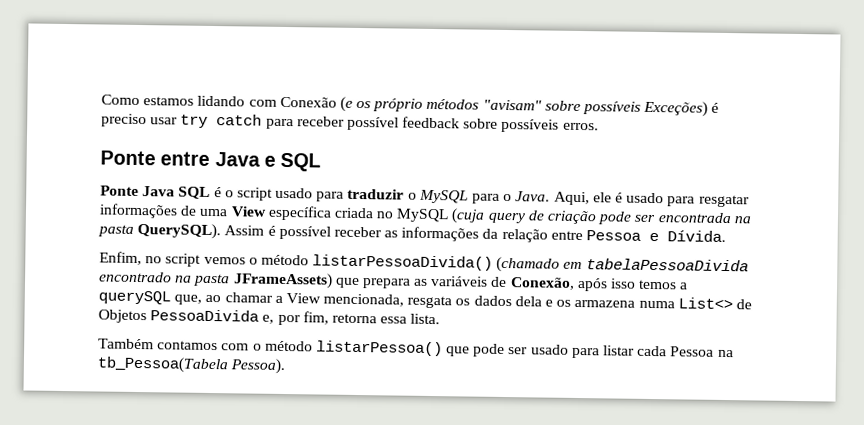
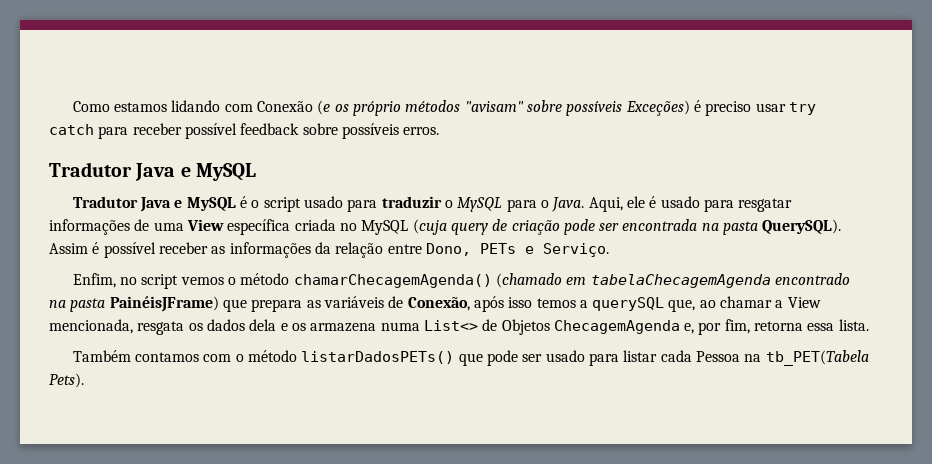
  Como estamos lidando com Conexão (e os próprio métodos "avisam" sobre possíveis Exceções) é preciso usar try catch para receber possível feedback sobre possíveis erros.
- Ponte entre Java e SQL
- Ponte Java SQL é o script usado para traduzir o MySQL para o Java.
+ Tradutor Java e MySQL
+ Tradutor Java e MySQL é o script usado para traduzir o MySQL para o Java.
- Assim é possível receber as informações da relação entre Pessoa e Dívida.
+ Assim é possível receber as informações da relação entre Dono, PETs e Serviço.
- Enfim, no script vemos o método listarPessoaDivida() (chamado em tabelaPessoaDivida encontrado na pasta JFrameAssets) que prepara as variáveis de Conexão, após isso temos a querySQL que, ao chamar a View mencionada, resgata os dados dela e os armazena numa List<> de Objetos PessoaDivida e, por fim, retorna essa lista.
+ Enfim, no script vemos o método chamarChecagemAgenda() (chamado em tabelaChecagemAgenda encontrado na pasta PainéisJFrame) que prepara as variáveis de Conexão, após isso temos a querySQL que, ao chamar a View mencionada, resgata os dados dela e os armazena numa List<> de Objetos ChecagemAgenda e, por fim, retorna essa lista.
- Também contamos com o método listarPessoa() que pode ser usado para listar cada Pessoa na tb_Pessoa(Tabela Pessoa).
+ Também contamos com o método listarDadosPETs() que pode ser usado para listar cada Pessoa na tb_PET(Tabela Pets).

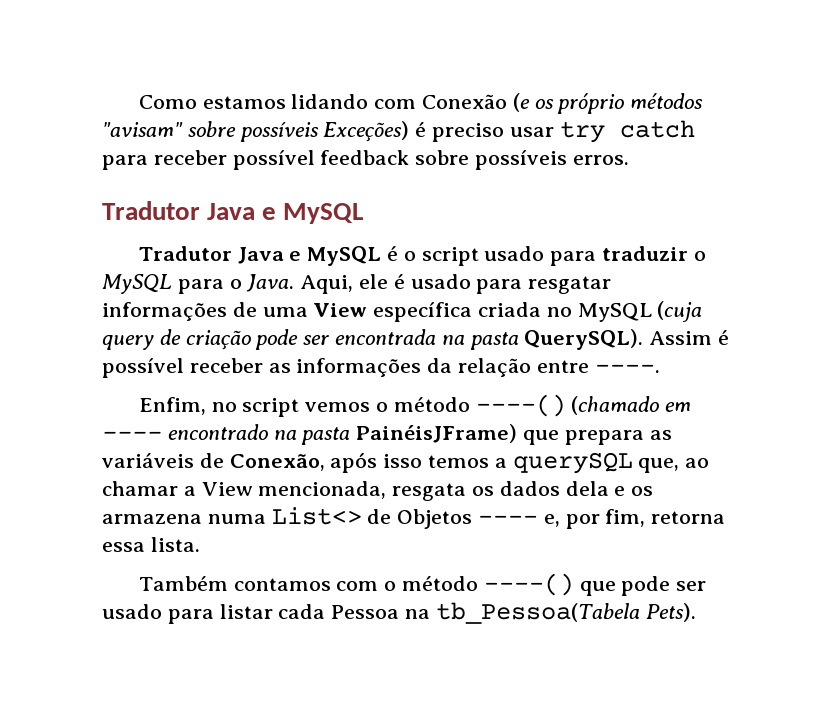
- Assim é possível receber as informações da relação entre Dono, PETs e Serviço.
+ Assim é possível receber as informações da relação entre ----.
- Enfim, no script vemos o método chamarChecagemAgenda() (chamado em tabelaChecagemAgenda encontrado na pasta PainéisJFrame) que prepara as variáveis de Conexão, após isso temos a querySQL que, ao chamar a View mencionada, resgata os dados dela e os armazena numa List<> de Objetos ChecagemAgenda e, por fim, retorna essa lista.
+ Enfim, no script vemos o método ----() (chamado em ---- encontrado na pasta PainéisJFrame) que prepara as variáveis de Conexão, após isso temos a querySQL que, ao chamar a View mencionada, resgata os dados dela e os armazena numa List<> de Objetos ---- e, por fim, retorna essa lista.
- Também contamos com o método listarDadosPETs() que pode ser usado para listar cada Pessoa na tb_PET(Tabela Pets).
+ Também contamos com o método ----() que pode ser usado para listar cada Pessoa na tb_Pessoa(Tabela Pets).

